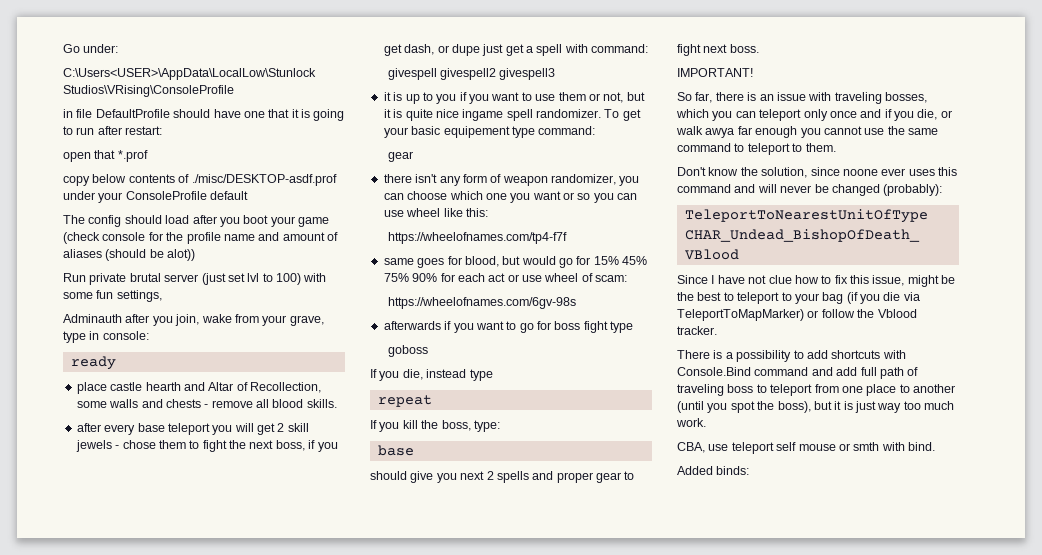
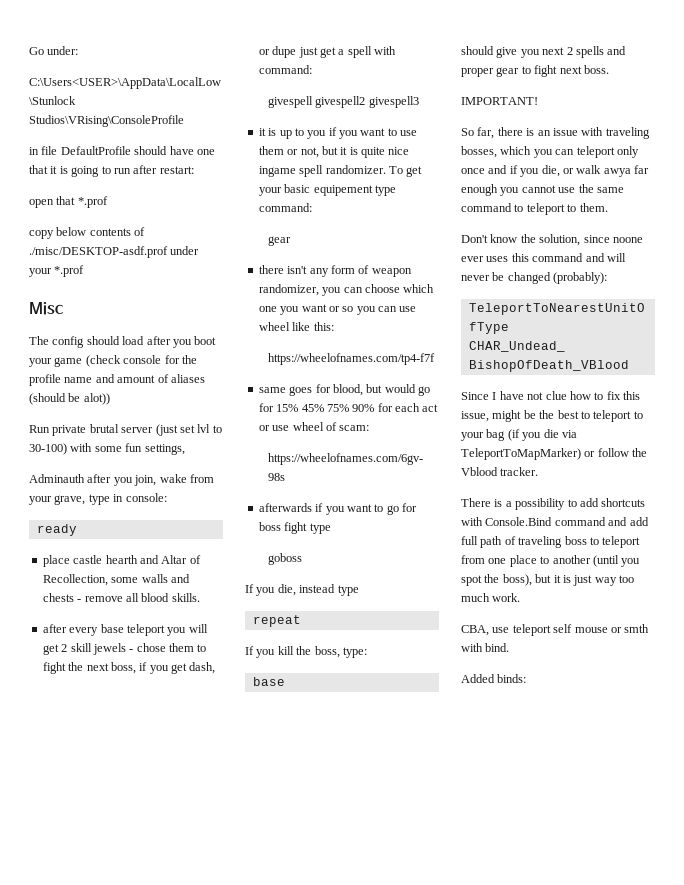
- copy below contents of ./misc/DESKTOP-asdf.prof under your ConsoleProfile default
+ copy below contents of ./misc/DESKTOP-asdf.prof under your *.prof
+ Misc
- Run private brutal server (just set lvl to 100) with some fun settings,
+ Run private brutal server (just set lvl to 30-100) with some fun settings,

